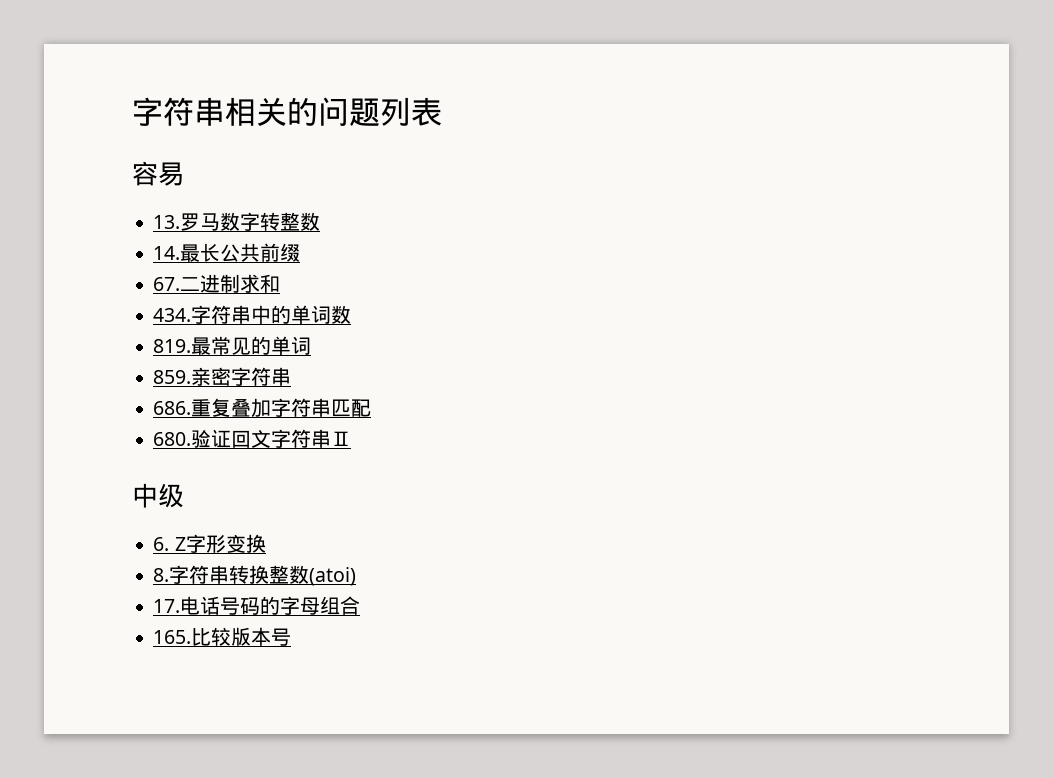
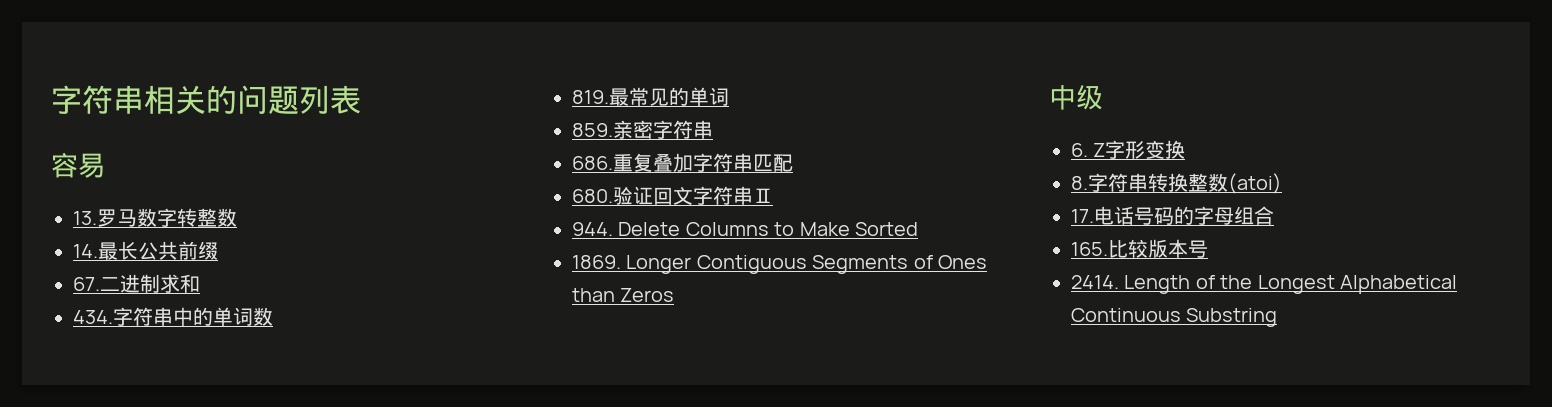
+ 944. Delete Columns to Make Sorted
+ 1869. Longer Contiguous Segments of Ones than Zeros
+ 2414. Length of the Longest Alphabetical Continuous Substring

